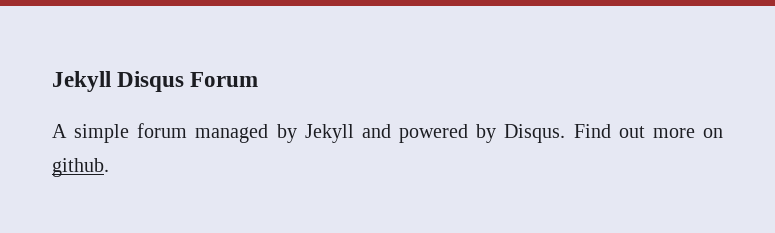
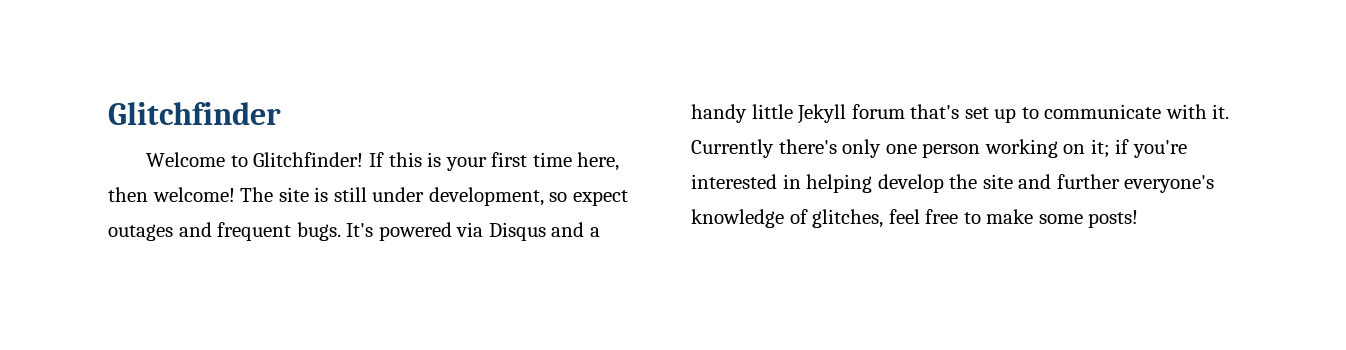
- Jekyll Disqus Forum
- A simple forum managed by Jekyll and powered by Disqus. Find out more on github.
+ Glitchfinder
+ Welcome to Glitchfinder! If this is your first time here, then welcome! The site is still under development, so expect outages and frequent bugs. It's powered via Disqus and a handy little Jekyll forum that's set up to communicate with it. Currently there's only one person working on it; if you're interested in helping develop the site and further everyone's knowledge of glitches, feel free to make some posts!

